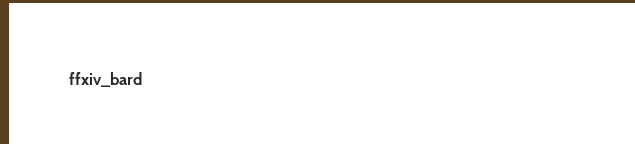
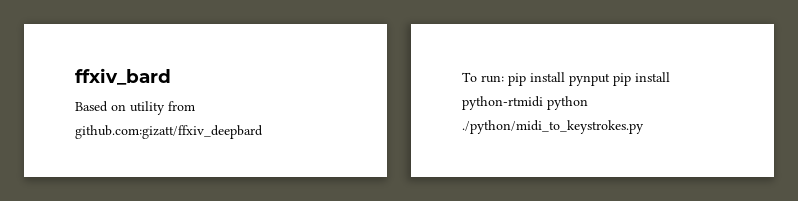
+ Based on utility from github.com:gizatt/ffxiv_deepbard
+ To run: pip install pynput pip install python-rtmidi python ./python/midi_to_keystrokes.py

